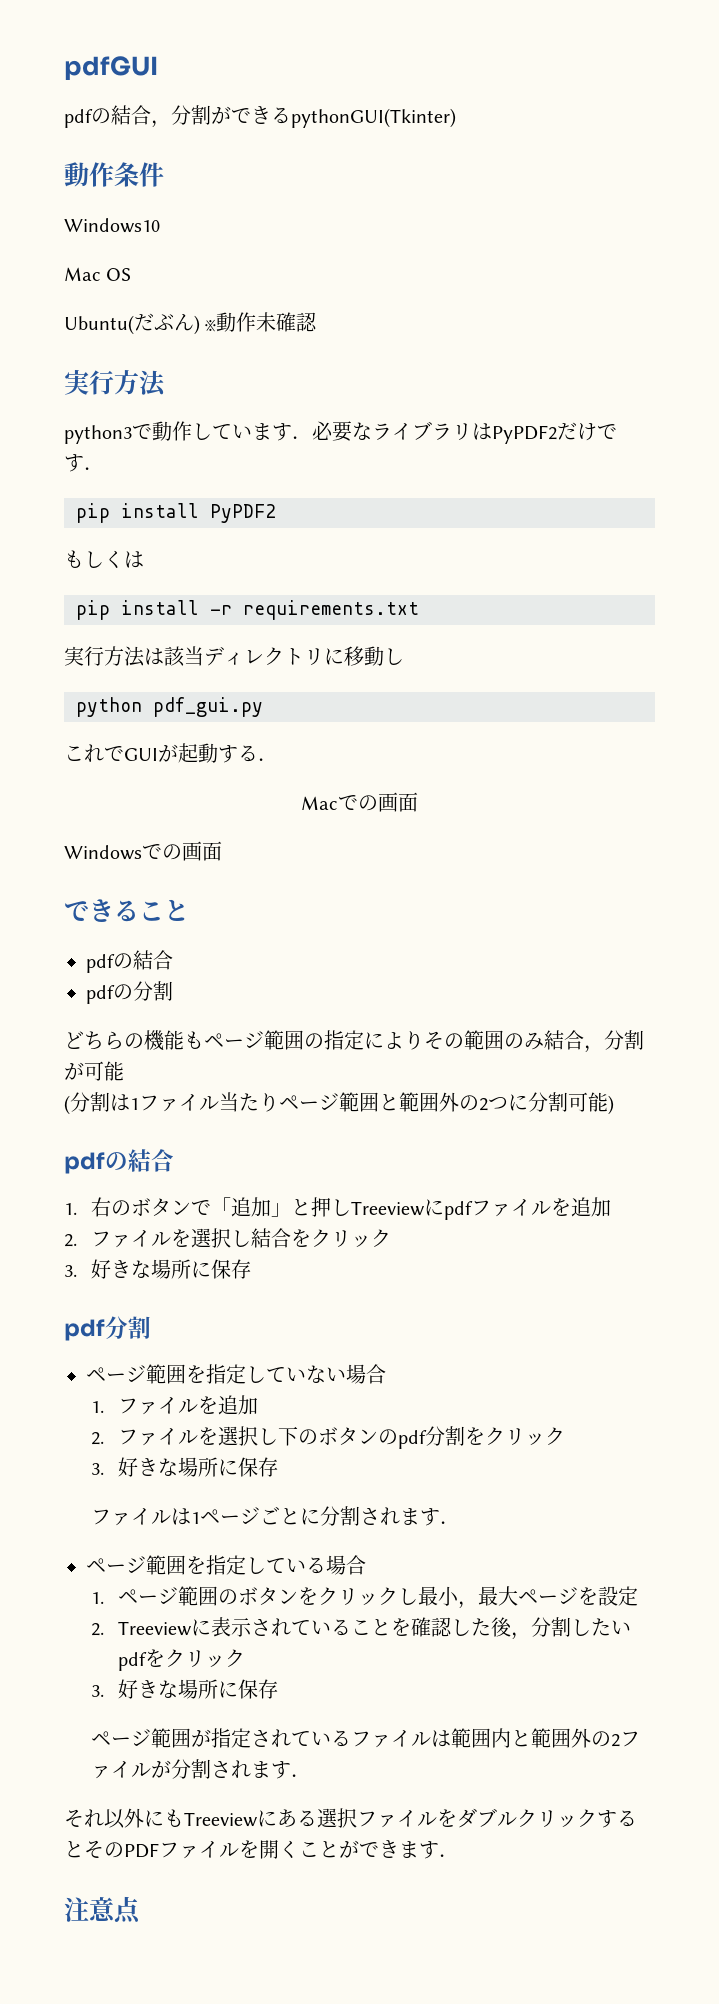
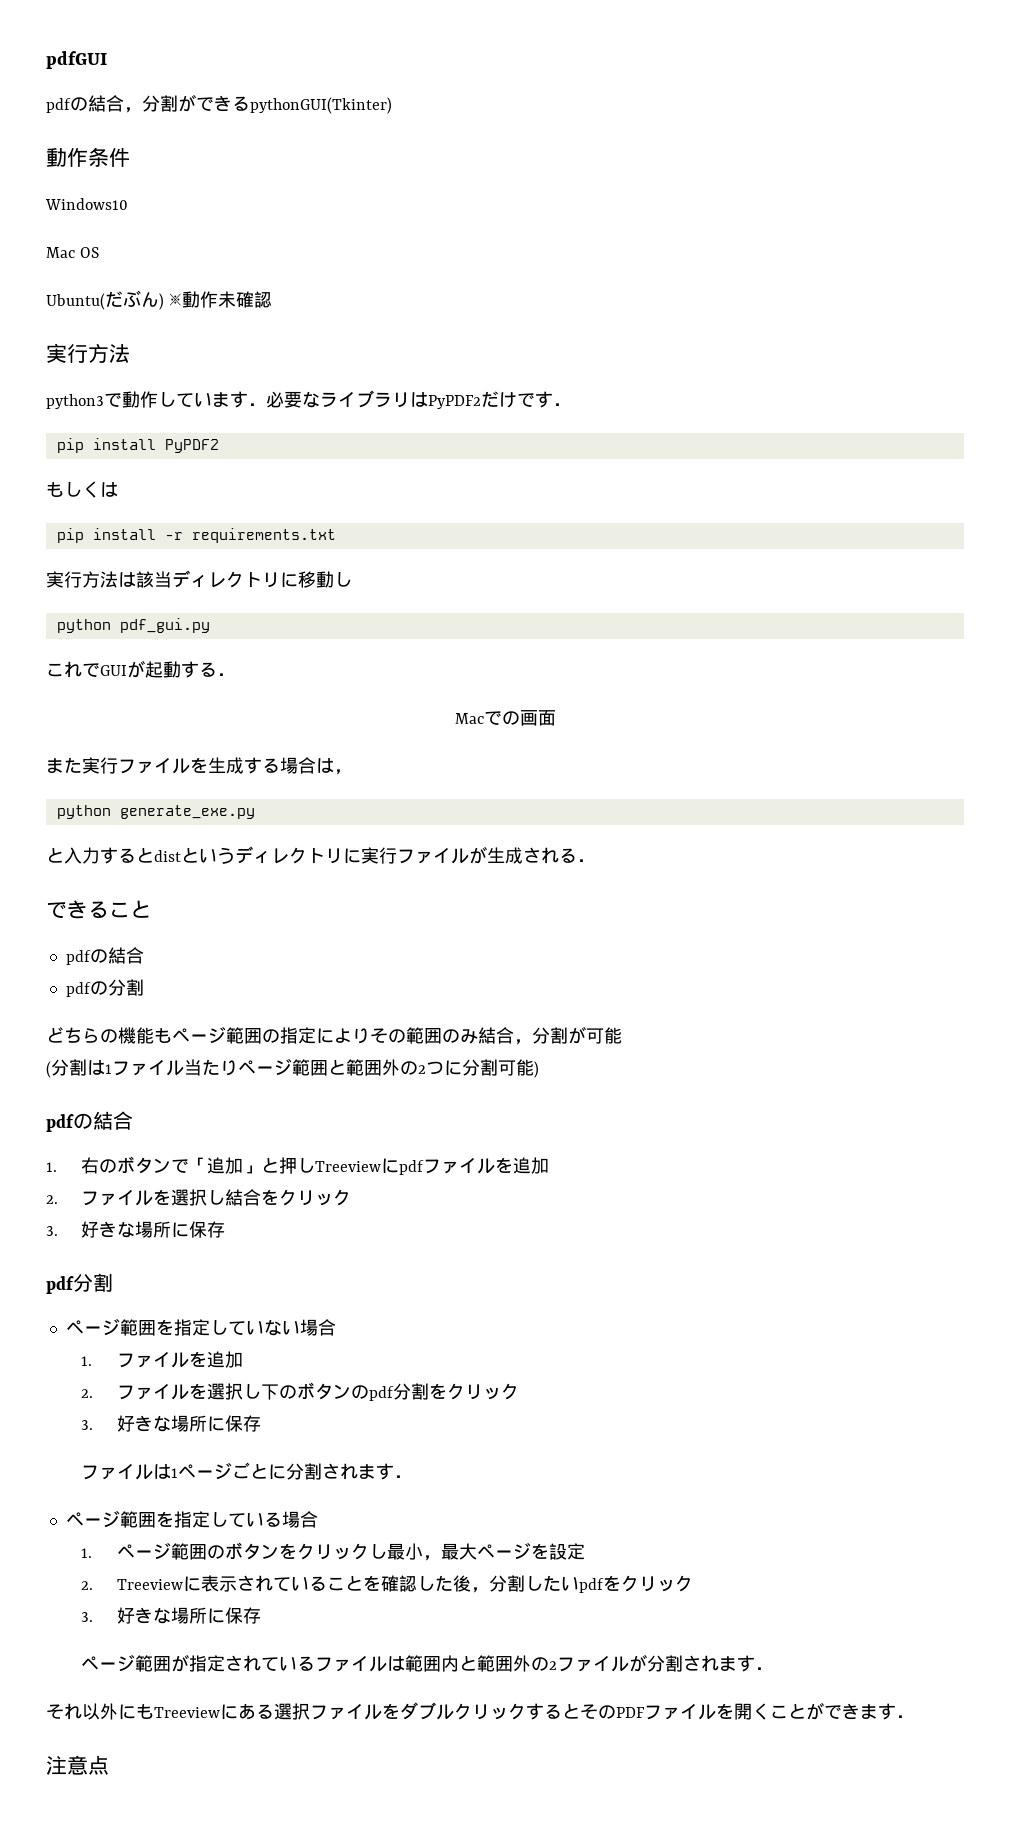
- Windowsでの画面
+ また実行ファイルを生成する場合は，
+ python generate_exe.py
+ と入力するとdistというディレクトリに実行ファイルが生成される．

